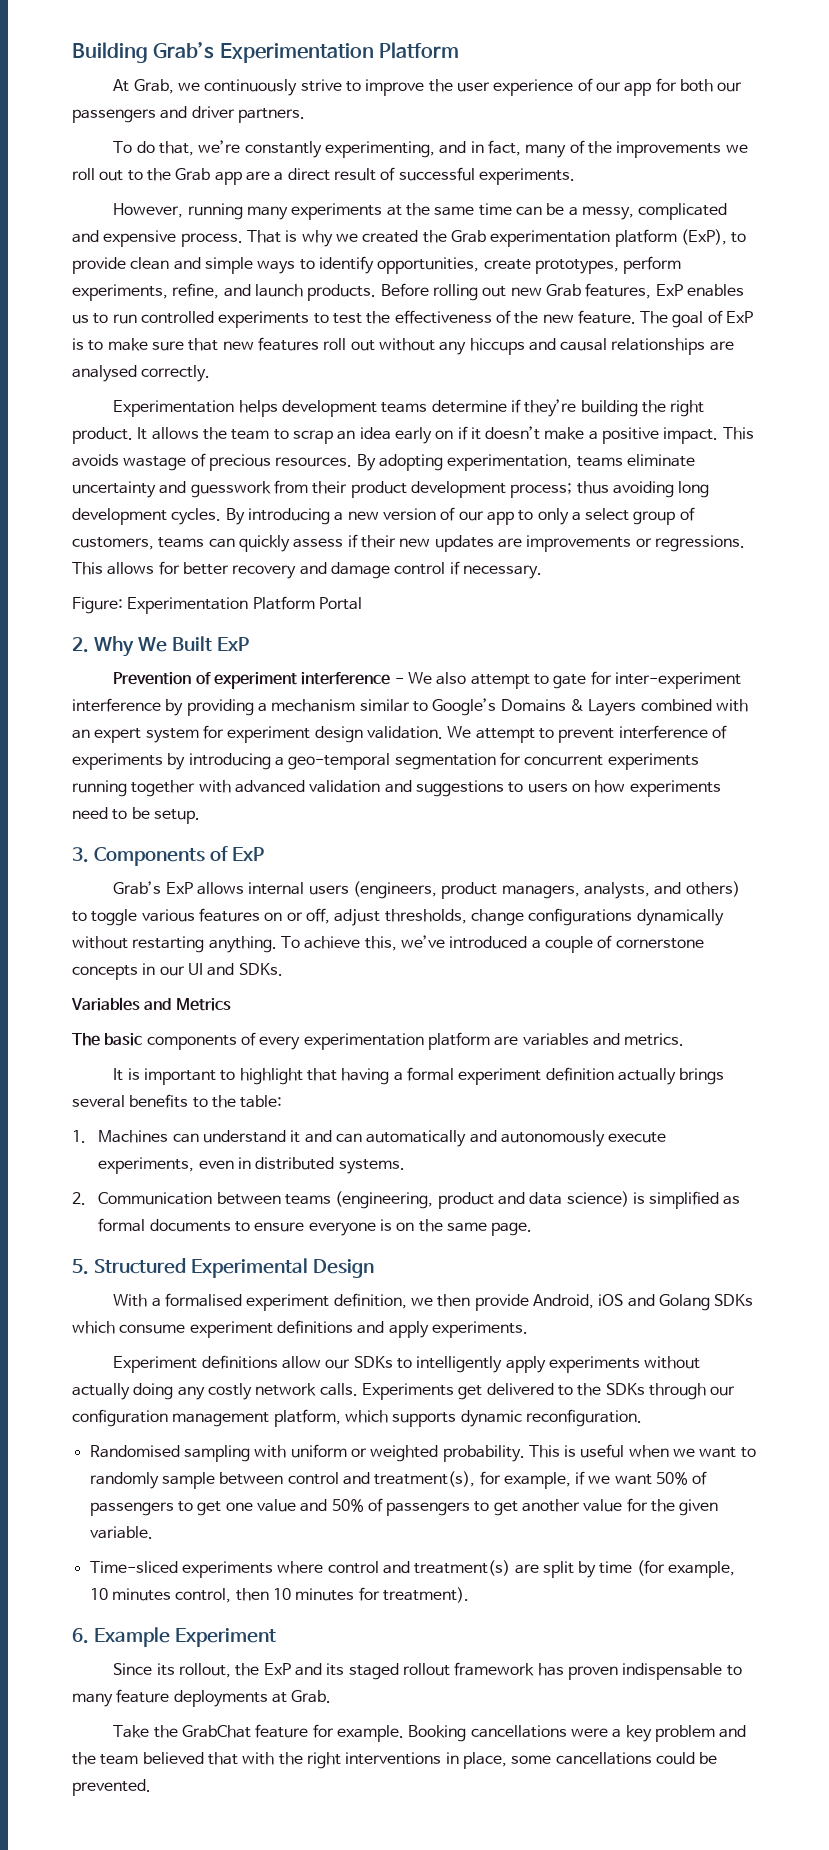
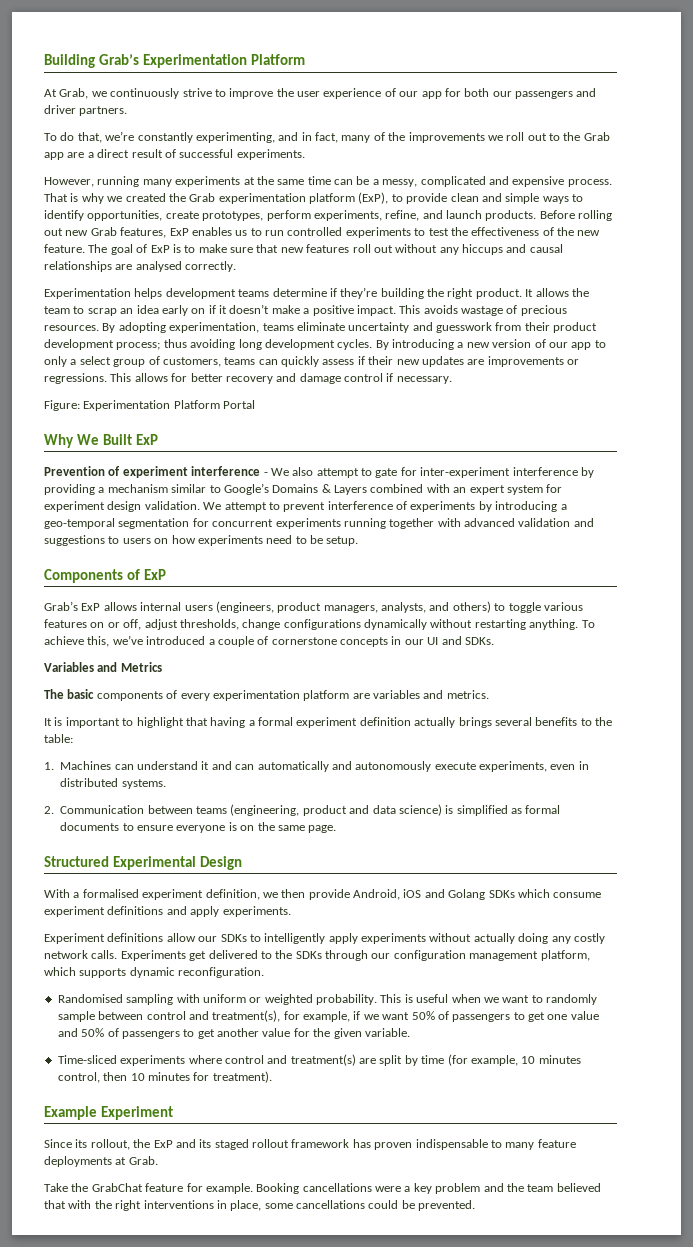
- 2. Why We Built ExP
+ Why We Built ExP
- 3. Components of ExP
+ Components of ExP
- 5. Structured Experimental Design
+ Structured Experimental Design
- 6. Example Experiment
+ Example Experiment

